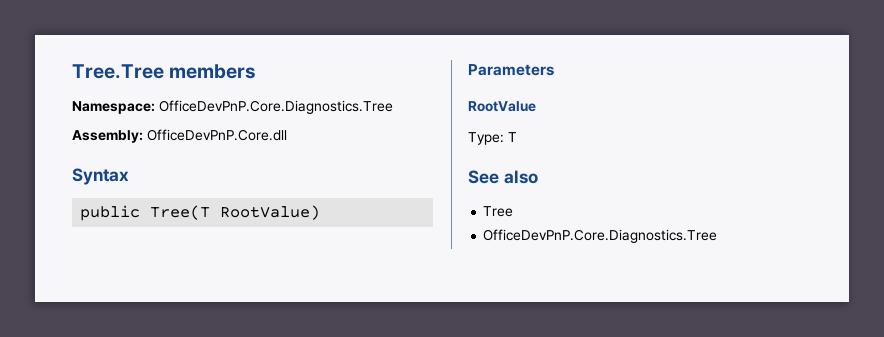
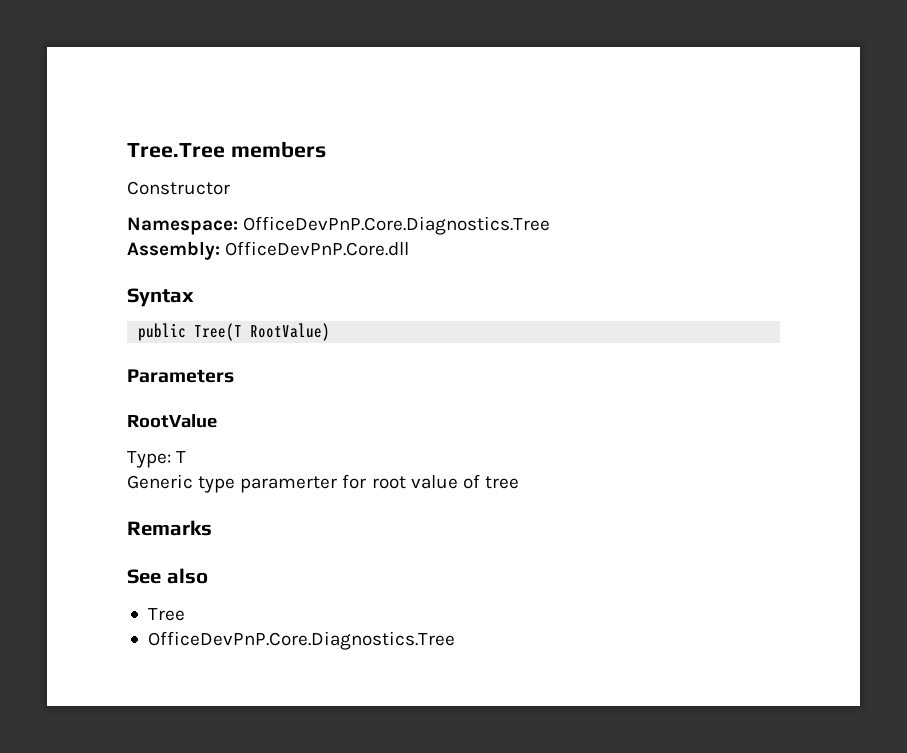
+ Constructor
+ Generic type paramerter for root value of tree
+ Remarks

